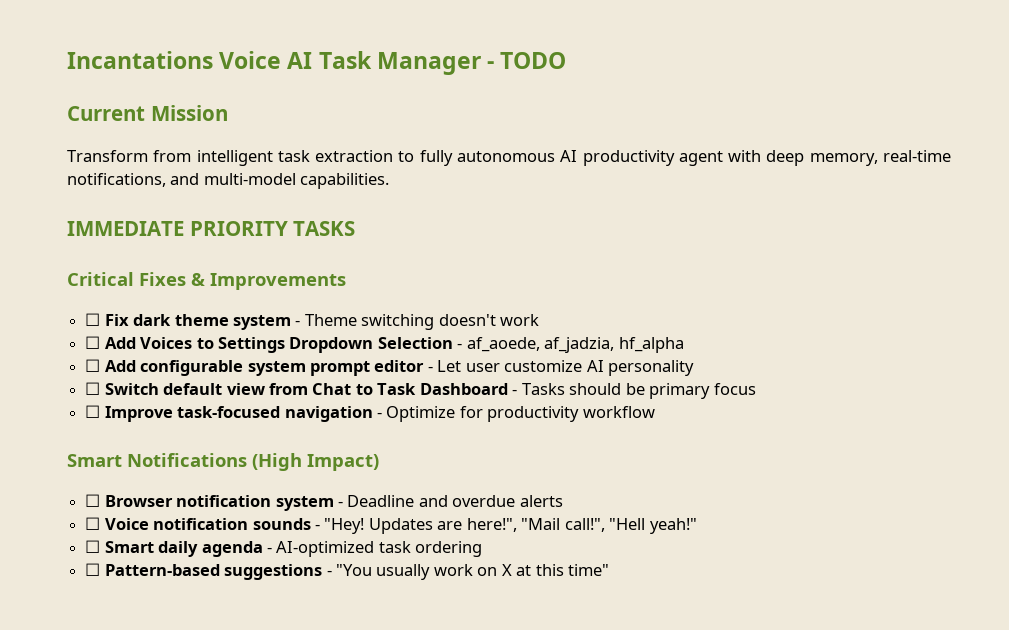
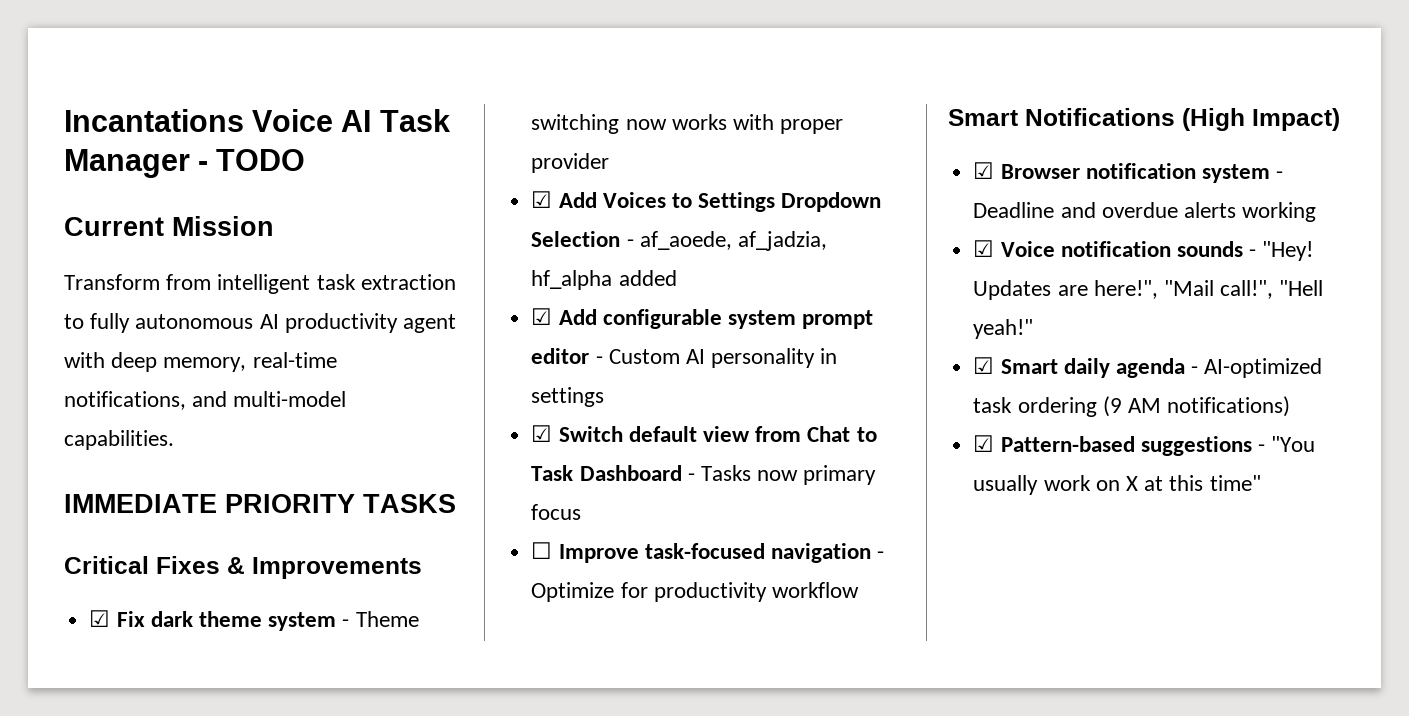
- ☐ Fix dark theme system - Theme switching doesn't work
- ☐ Add Voices to Settings Dropdown Selection - af_aoede, af_jadzia, hf_alpha
- ☐ Add configurable system prompt editor - Let user customize AI personality
- ☐ Switch default view from Chat to Task Dashboard - Tasks should be primary focus
+ ☑ Fix dark theme system - Theme switching now works with proper provider
+ ☑ Add Voices to Settings Dropdown Selection - af_aoede, af_jadzia, hf_alpha added
+ ☑ Add configurable system prompt editor - Custom AI personality in settings
+ ☑ Switch default view from Chat to Task Dashboard - Tasks now primary focus
- ☐ Browser notification system - Deadline and overdue alerts
- ☐ Voice notification sounds - "Hey!
+ ☑ Browser notification system - Deadline and overdue alerts working
+ ☑ Voice notification sounds - "Hey!
- ☐ Smart daily agenda - AI-optimized task ordering
- ☐ Pattern-based suggestions - "You usually work on X at this time"
+ ☑ Smart daily agenda - AI-optimized task ordering (9 AM notifications)
+ ☑ Pattern-based suggestions - "You usually work on X at this time"

